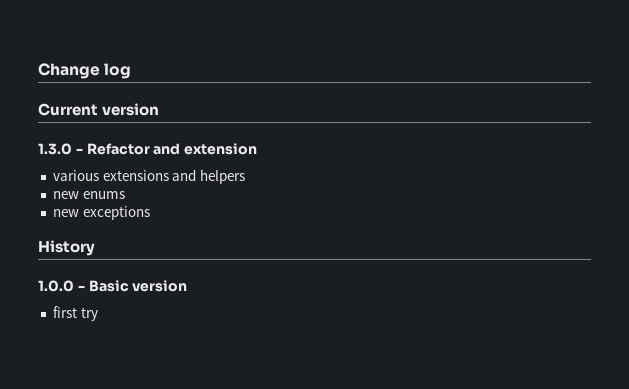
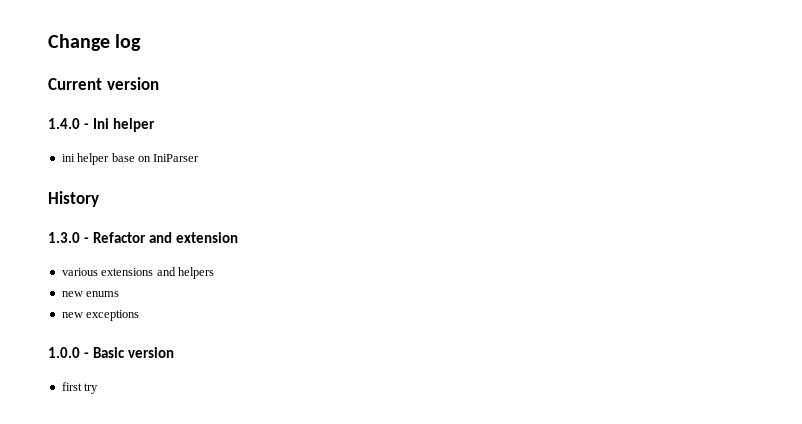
+ 1.4.0 - Ini helper
+ ini helper base on IniParser
+ History
- History

